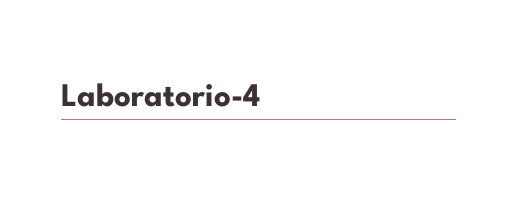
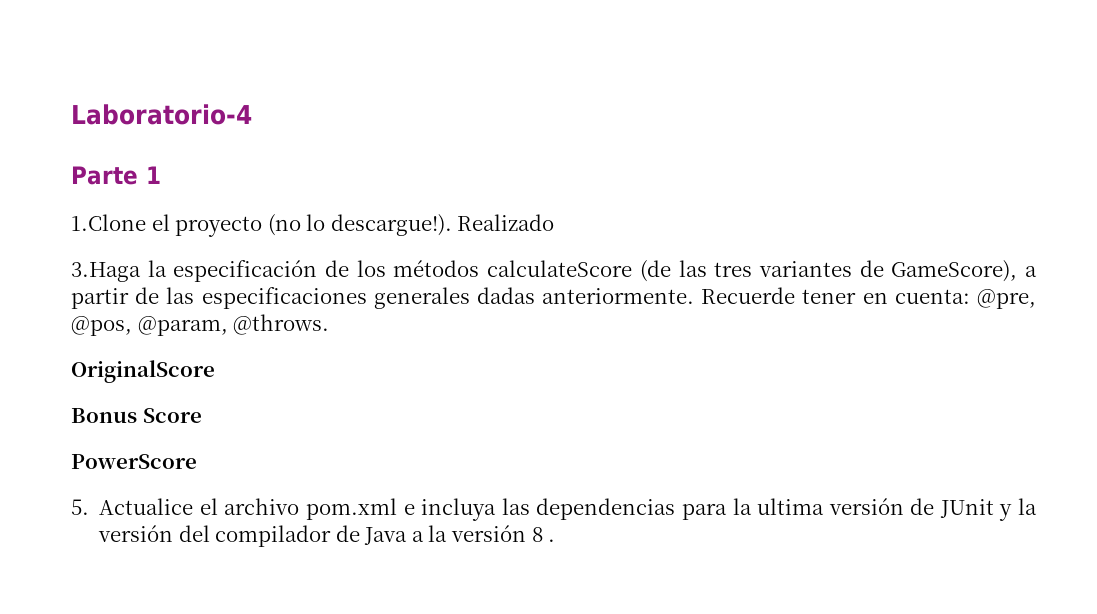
+ Parte 1
+ 1.Clone el proyecto (no lo descargue!). Realizado
+ 3.Haga la especificación de los métodos calculateScore (de las tres variantes de GameScore), a partir de las especificaciones generales dadas anteriormente. Recuerde tener en cuenta: @pre, @pos, @param, @throws.
+ OriginalScore
+ Bonus Score
+ PowerScore
+ 5. Actualice el archivo pom.xml e incluya las dependencias para la ultima versión de JUnit y la versión del compilador de Java a la versión 8 .

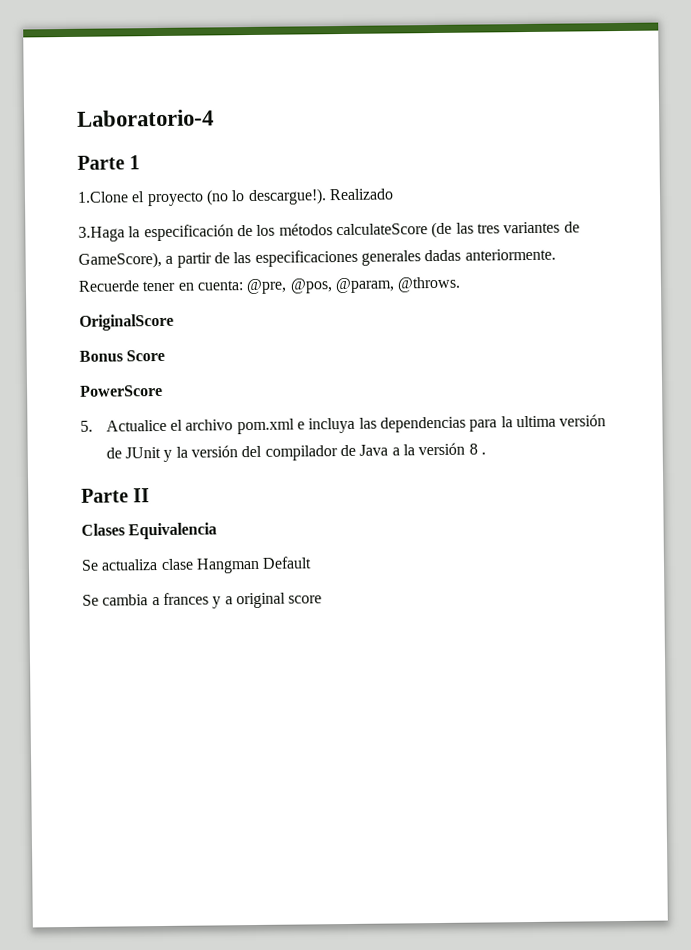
+ Parte II
+ Clases Equivalencia
+ Se actualiza clase Hangman Default
+ Se cambia a frances y a original score

